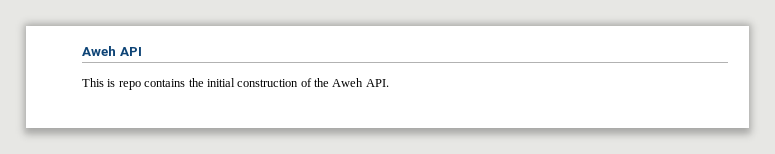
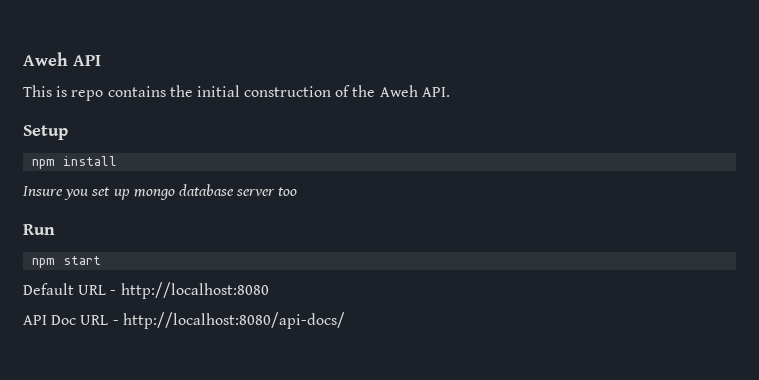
+ Setup
+ npm install
+ Insure you set up mongo database server too
+ Run
+ npm start
+ Default URL - http://localhost:8080
+ API Doc URL - http://localhost:8080/api-docs/

